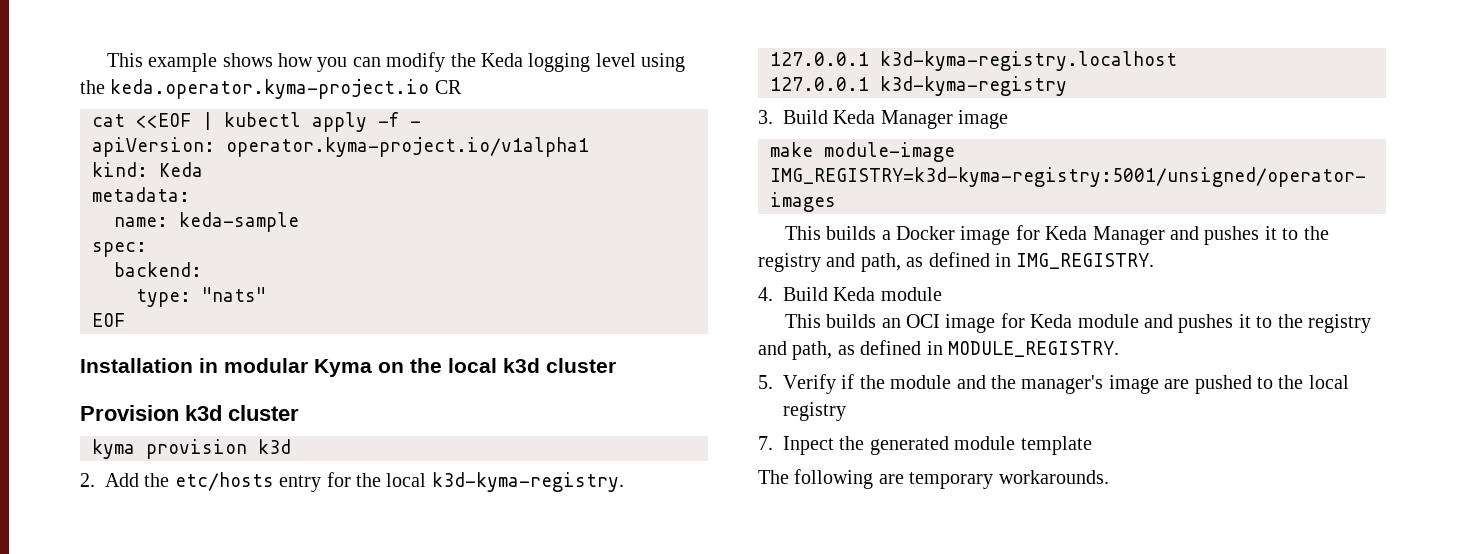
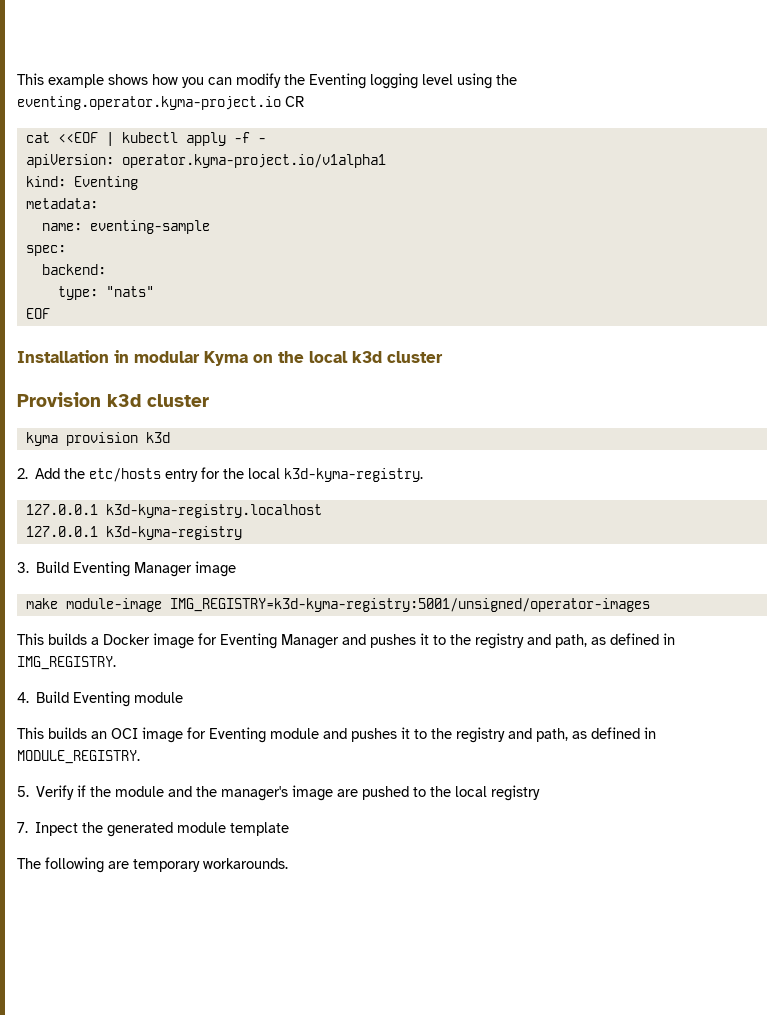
- This example shows how you can modify the Keda logging level using the keda.operator.kyma-project.io CR
+ This example shows how you can modify the Eventing logging level using the eventing.operator.kyma-project.io CR
- kind: Keda
+ kind: Eventing
- name: keda-sample
+ name: eventing-sample
- 3. Build Keda Manager image
+ 3. Build Eventing Manager image
- This builds a Docker image for Keda Manager and pushes it to the registry and path, as defined in IMG_REGISTRY.
+ This builds a Docker image for Eventing Manager and pushes it to the registry and path, as defined in IMG_REGISTRY.
- 4. Build Keda module
+ 4. Build Eventing module
- This builds an OCI image for Keda module and pushes it to the registry and path, as defined in MODULE_REGISTRY.
+ This builds an OCI image for Eventing module and pushes it to the registry and path, as defined in MODULE_REGISTRY.

